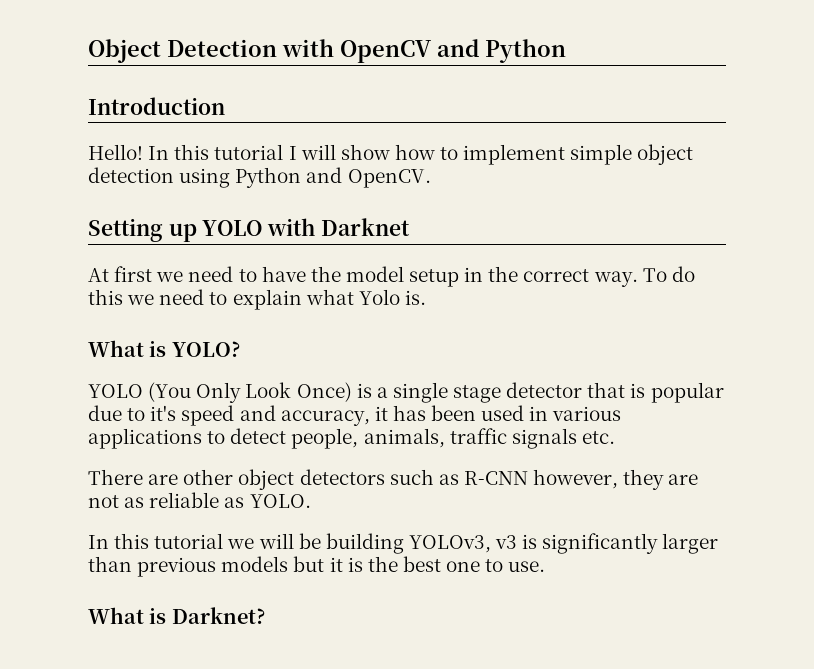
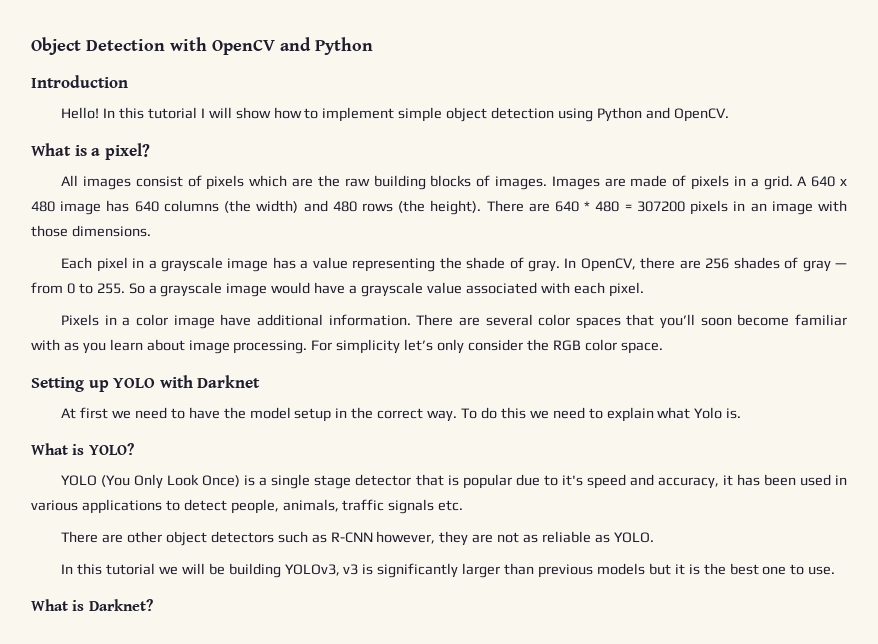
+ What is a pixel?
+ All images consist of pixels which are the raw building blocks of images. Images are made of pixels in a grid. A 640 x 480 image has 640 columns (the width) and 480 rows (the height). There are 640 * 480 = 307200 pixels in an image with those dimensions.
+ Each pixel in a grayscale image has a value representing the shade of gray. In OpenCV, there are 256 shades of gray — from 0 to 255. So a grayscale image would have a grayscale value associated with each pixel.
+ Pixels in a color image have additional information. There are several color spaces that you’ll soon become familiar with as you learn about image processing. For simplicity let’s only consider the RGB color space.

